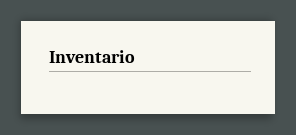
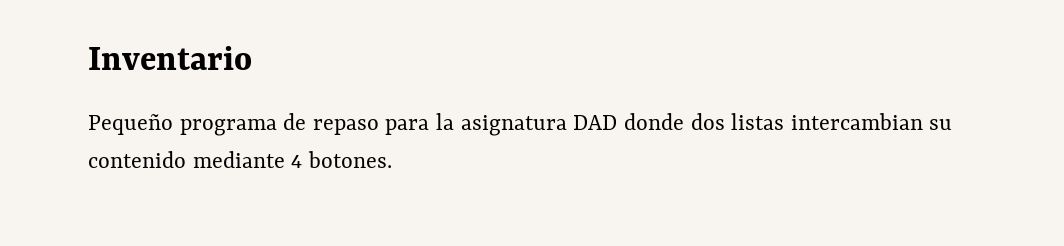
+ Pequeño programa de repaso para la asignatura DAD donde dos listas intercambian su contenido mediante 4 botones.

